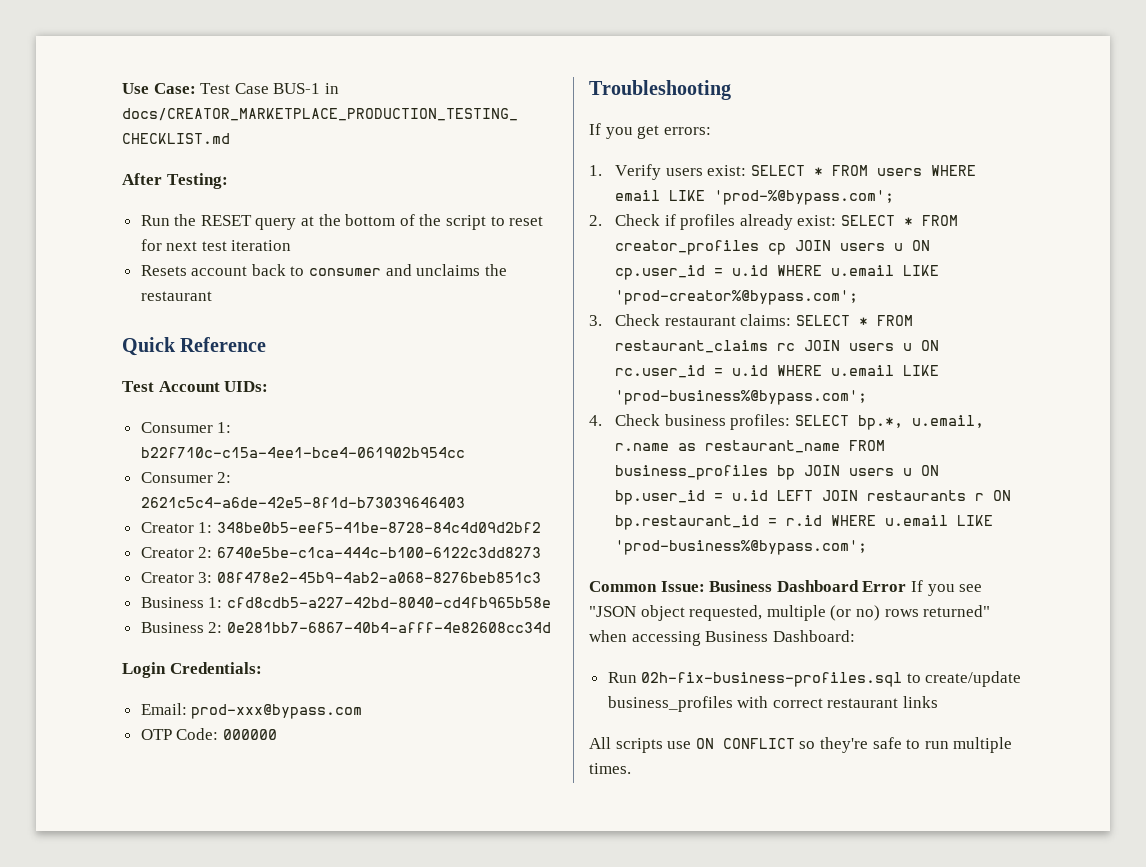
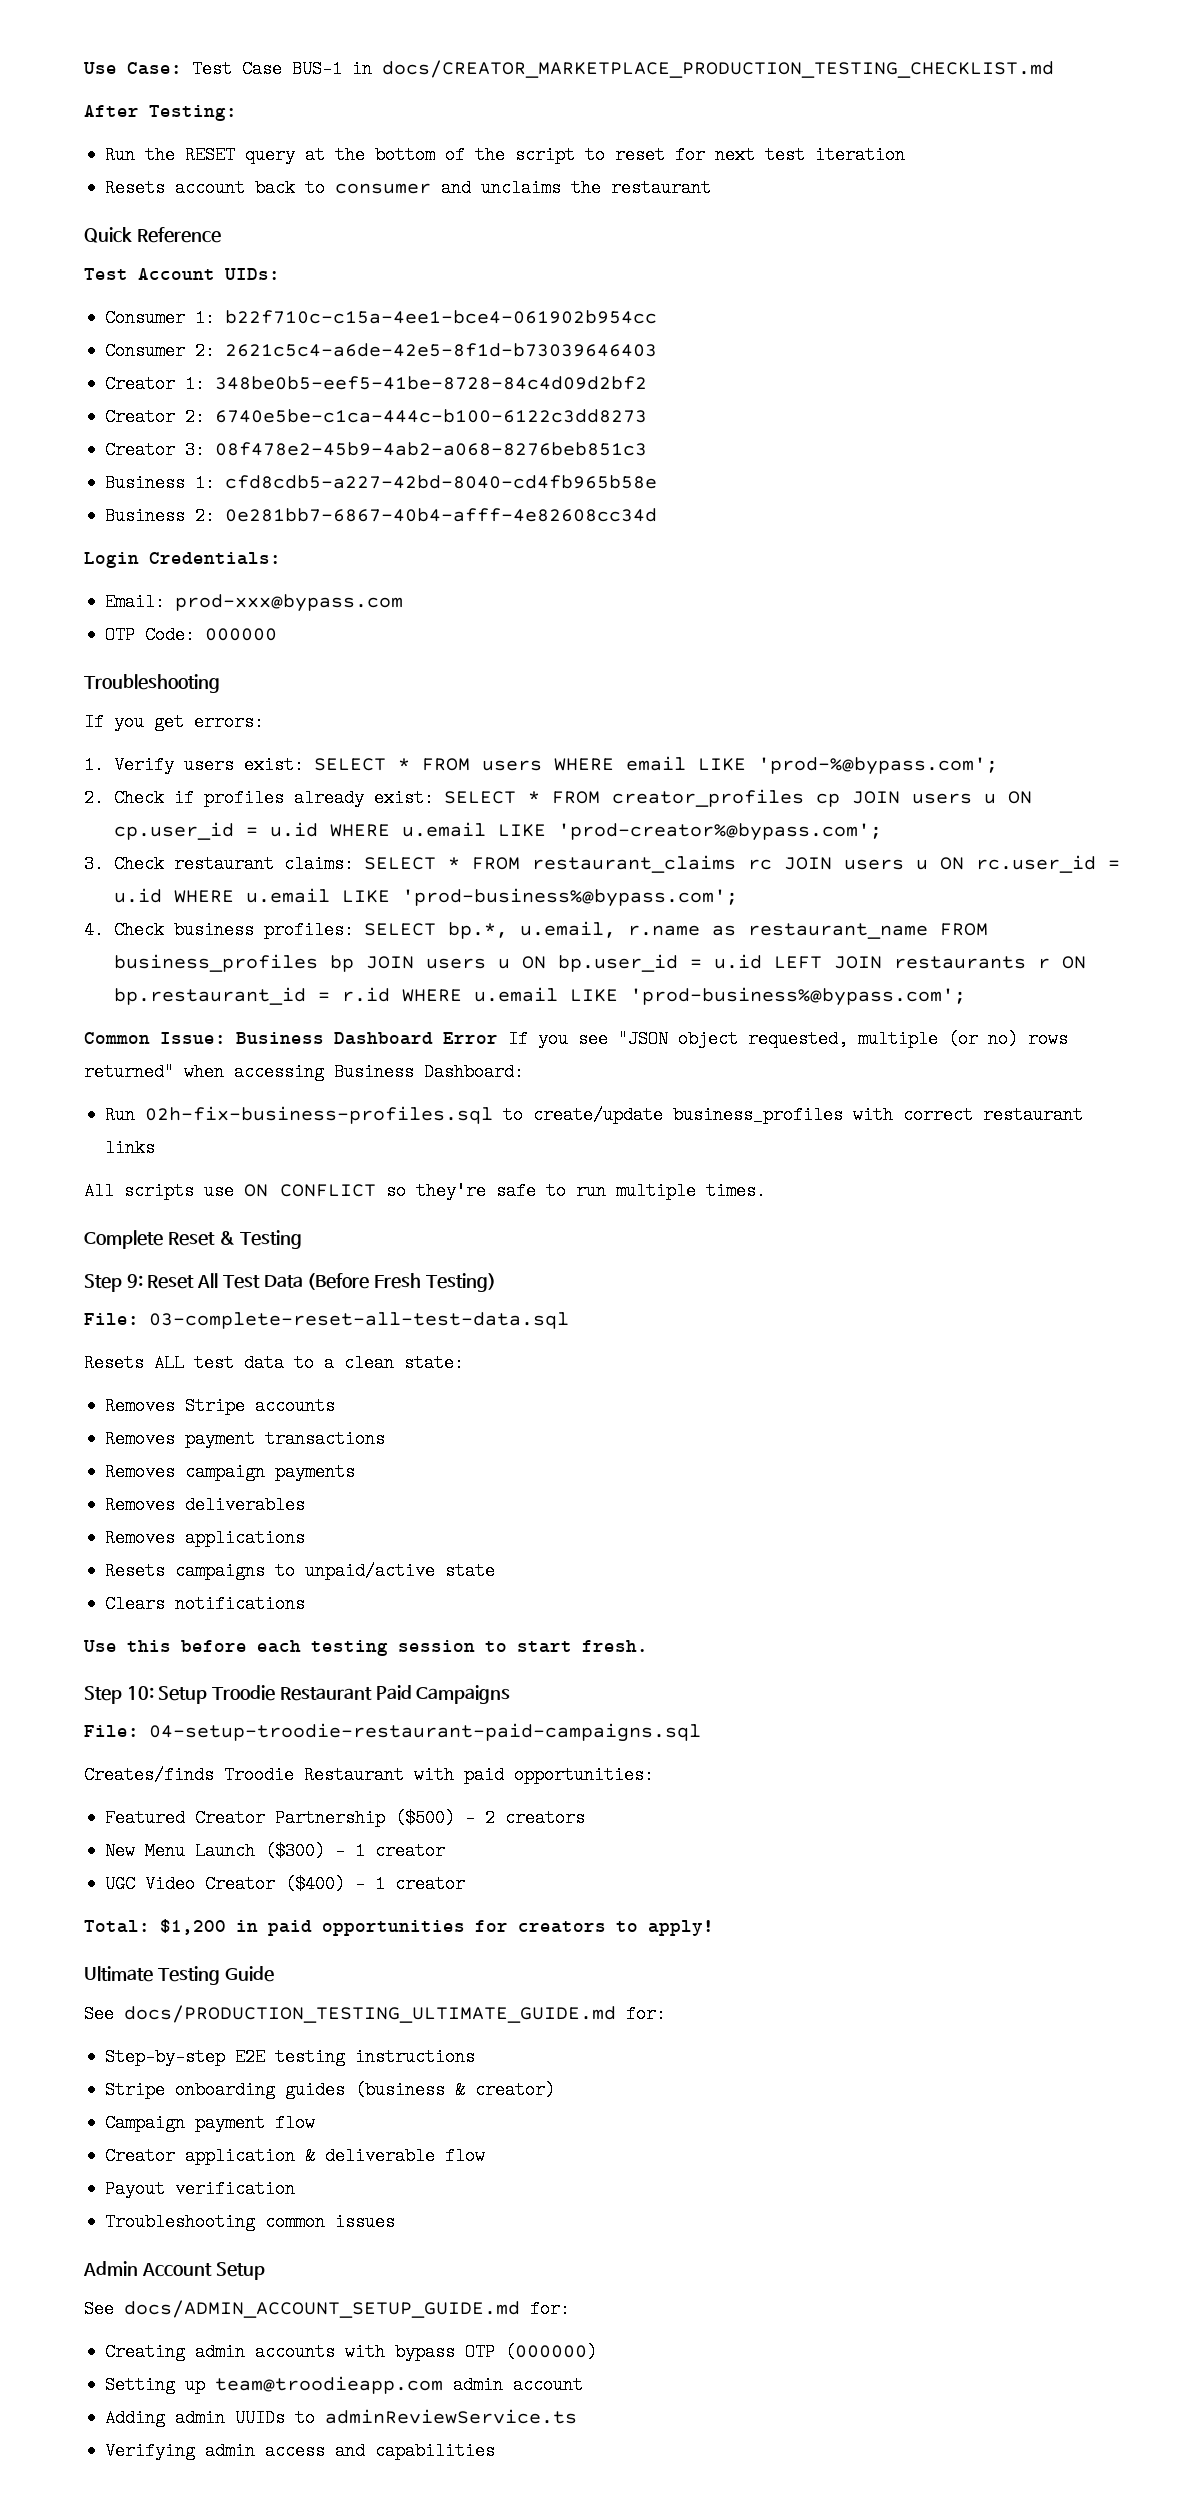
+ Complete Reset & Testing
+ Step 9: Reset All Test Data (Before Fresh Testing)
+ File: 03-complete-reset-all-test-data.sql
+ Resets ALL test data to a clean state:
+ Removes Stripe accounts
+ Removes payment transactions
+ Removes campaign payments
+ Removes deliverables
+ Removes applications
+ Resets campaigns to unpaid/active state
+ Clears notifications
+ Use this before each testing session to start fresh.
+ Step 10: Setup Troodie Restaurant Paid Campaigns
+ File: 04-setup-troodie-restaurant-paid-campaigns.sql
+ Creates/finds Troodie Restaurant with paid opportunities:
+ Featured Creator Partnership ($500) - 2 creators
+ New Menu Launch ($300) - 1 creator
+ UGC Video Creator ($400) - 1 creator
+ Total: $1,200 in paid opportunities for creators to apply!
+ Ultimate Testing Guide
+ See docs/PRODUCTION_TESTING_ULTIMATE_GUIDE.md for:
+ Step-by-step E2E testing instructions
+ Stripe onboarding guides (business & creator)
+ Campaign payment flow
+ Creator application & deliverable flow
+ Payout verification
+ Troubleshooting common issues
+ Admin Account Setup
+ See docs/ADMIN_ACCOUNT_SETUP_GUIDE.md for:
+ Creating admin accounts with bypass OTP (000000)
+ Setting up team@troodieapp.com admin account
+ Adding admin UUIDs to adminReviewService.ts
+ Verifying admin access and capabilities

